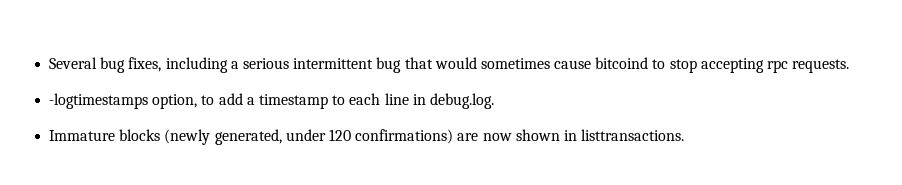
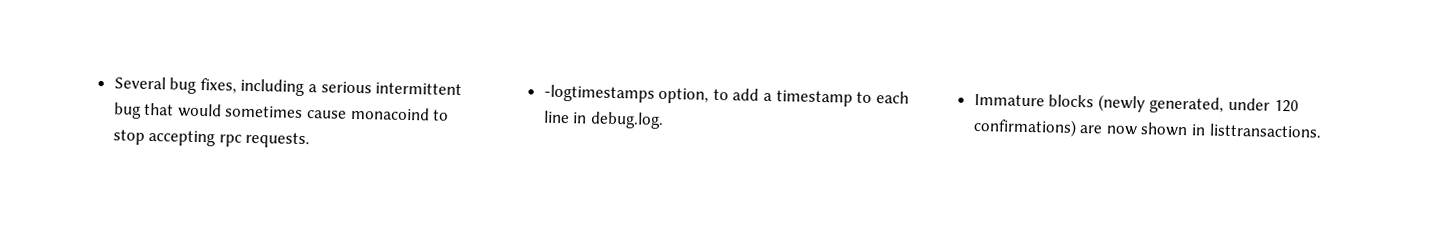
- Several bug fixes, including a serious intermittent bug that would sometimes cause bitcoind to stop accepting rpc requests.
+ Several bug fixes, including a serious intermittent bug that would sometimes cause monacoind to stop accepting rpc requests.

